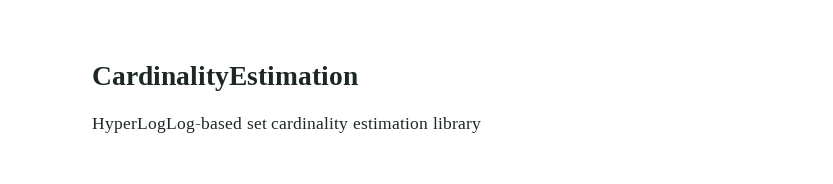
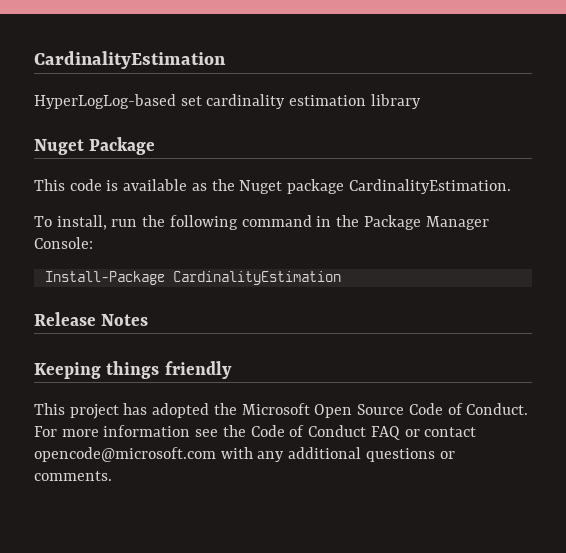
+ Nuget Package
+ This code is available as the Nuget package CardinalityEstimation.
+ To install, run the following command in the Package Manager Console:
+ Install-Package CardinalityEstimation
+ Release Notes
+ Keeping things friendly
+ This project has adopted the Microsoft Open Source Code of Conduct. For more information see the Code of Conduct FAQ or contact opencode@microsoft.com with any additional questions or comments.

